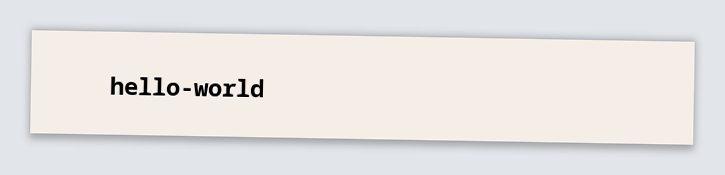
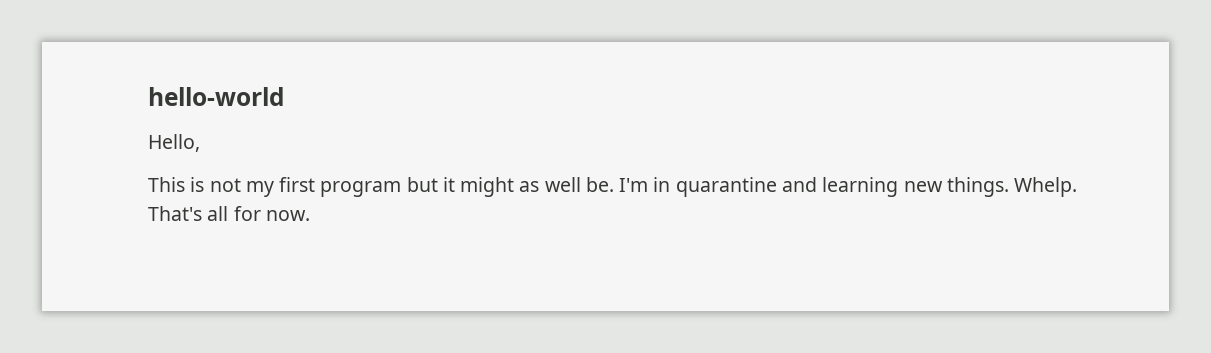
+ Hello,
+ This is not my first program but it might as well be. I'm in quarantine and learning new things. Whelp. That's all for now.

